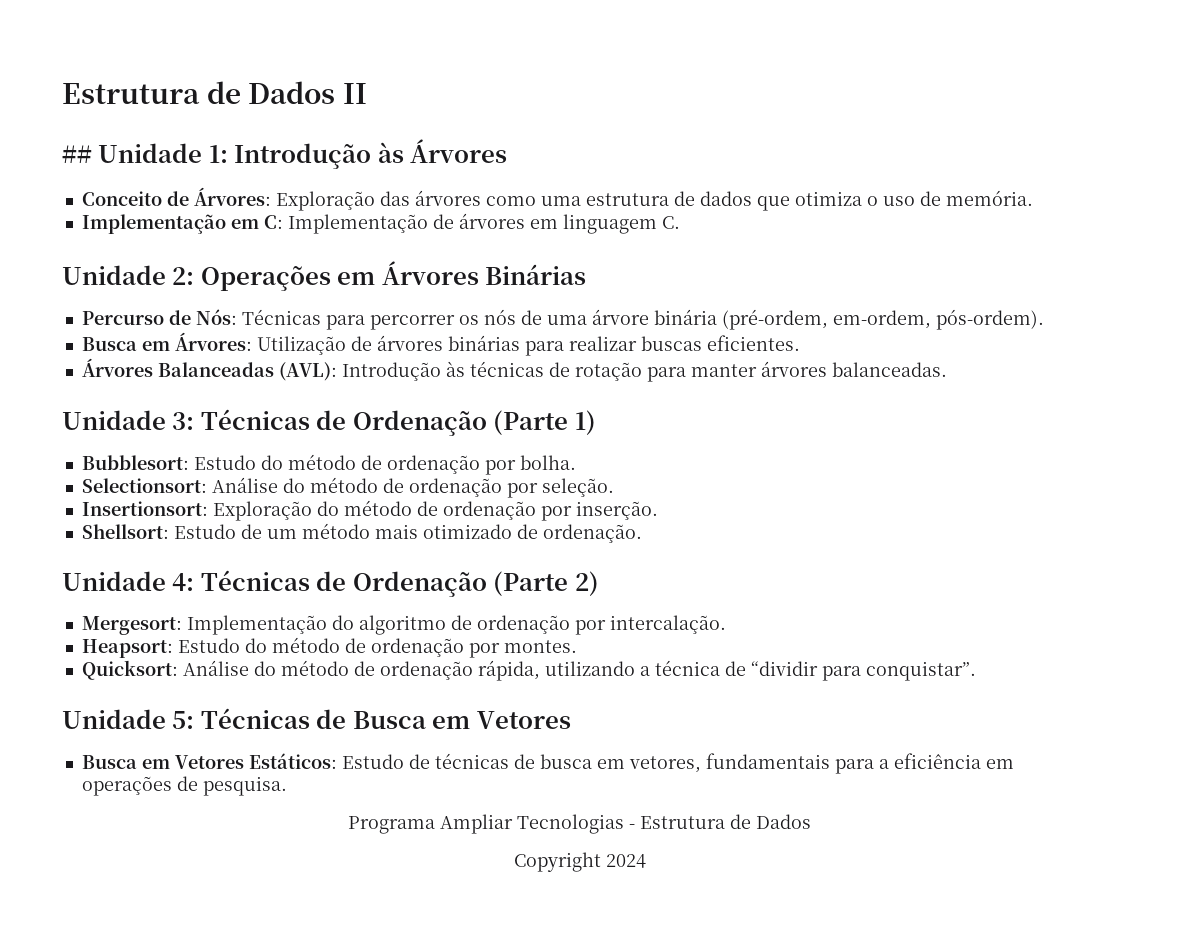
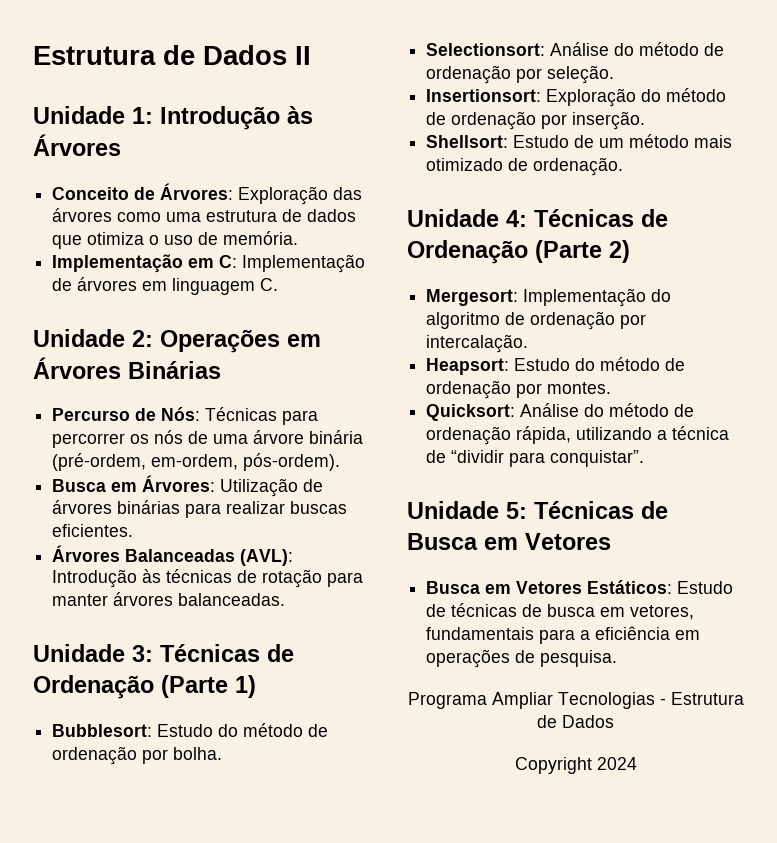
- ## Unidade 1: Introdução às Árvores
+ Unidade 1: Introdução às Árvores

